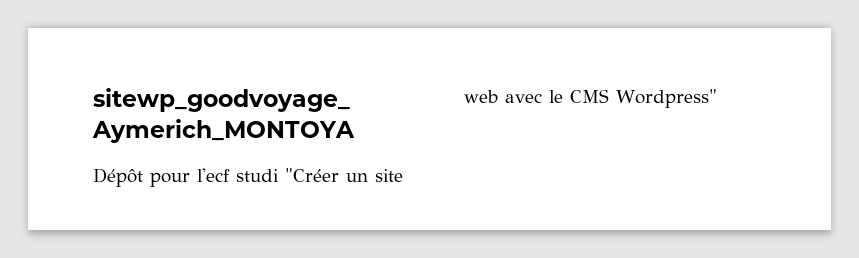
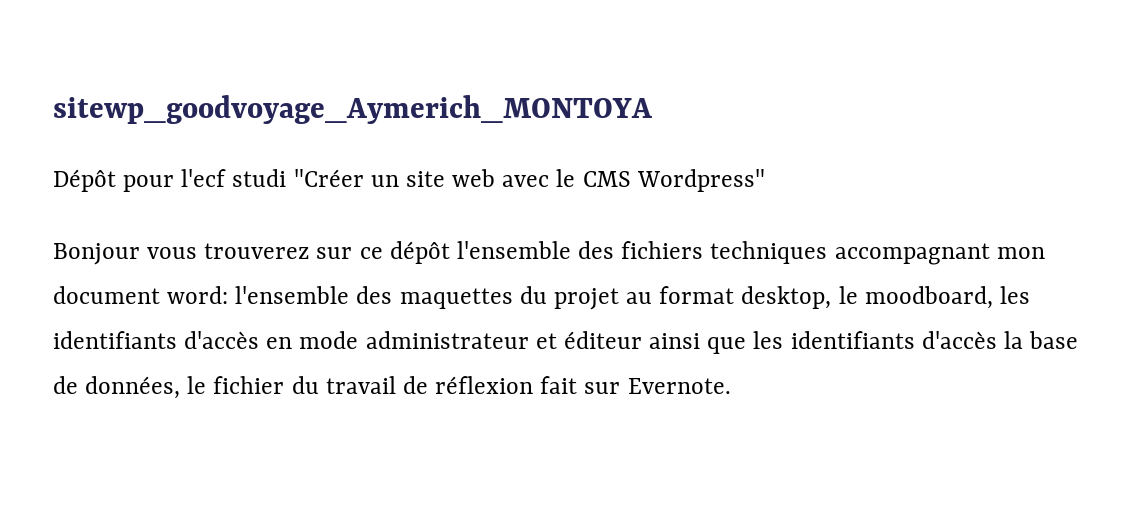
+ Bonjour vous trouverez sur ce dépôt l'ensemble des fichiers techniques accompagnant mon document word: l'ensemble des maquettes du projet au format desktop, le moodboard, les identifiants d'accès en mode administrateur et éditeur ainsi que les identifiants d'accès la base de données, le fichier du travail de réflexion fait sur Evernote.

